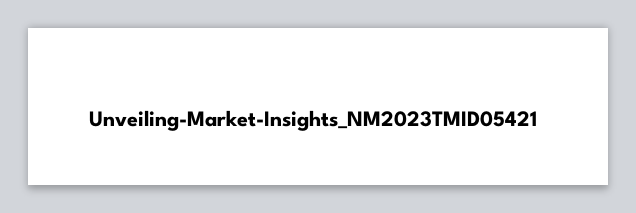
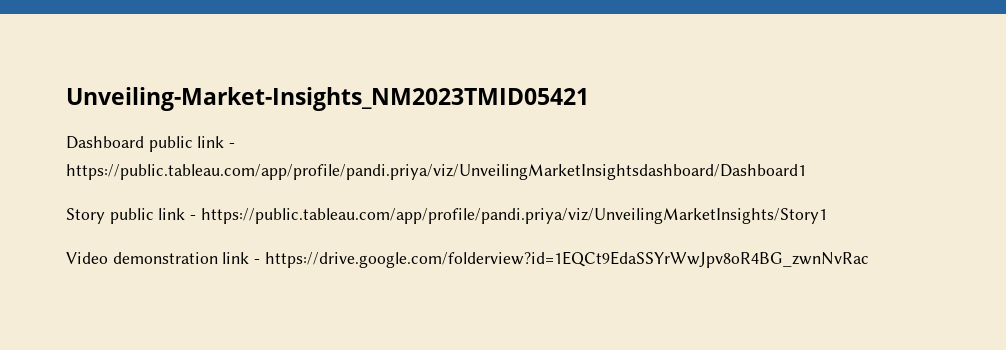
+ Dashboard public link - https://public.tableau.com/app/profile/pandi.priya/viz/UnveilingMarketInsightsdashboard/Dashboard1
+ Story public link - https://public.tableau.com/app/profile/pandi.priya/viz/UnveilingMarketInsights/Story1
+ Video demonstration link - https://drive.google.com/folderview?id=1EQCt9EdaSSYrWwJpv8oR4BG_zwnNvRac

